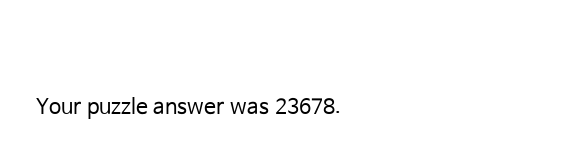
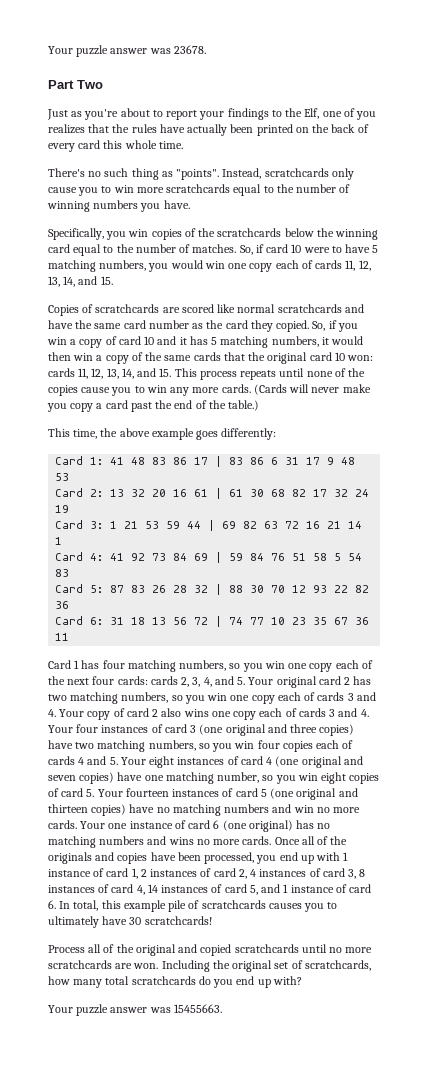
+ Part Two
+ Just as you're about to report your findings to the Elf, one of you realizes that the rules have actually been printed on the back of every card this whole time.
+ There's no such thing as "points". Instead, scratchcards only cause you to win more scratchcards equal to the number of winning numbers you have.
+ Specifically, you win copies of the scratchcards below the winning card equal to the number of matches. So, if card 10 were to have 5 matching numbers, you would win one copy each of cards 11, 12, 13, 14, and 15.
+ Copies of scratchcards are scored like normal scratchcards and have the same card number as the card they copied. So, if you win a copy of card 10 and it has 5 matching numbers, it would then win a copy of the same cards that the original card 10 won: cards 11, 12, 13, 14, and 15. This process repeats until none of the copies cause you to win any more cards. (Cards will never make you copy a card past the end of the table.)
+ This time, the above example goes differently:
+ Card 1: 41 48 83 86 17 | 83 86 6 31 17 9 48 53
+ Card 2: 13 32 20 16 61 | 61 30 68 82 17 32 24 19
+ Card 3: 1 21 53 59 44 | 69 82 63 72 16 21 14 1
+ Card 4: 41 92 73 84 69 | 59 84 76 51 58 5 54 83
+ Card 5: 87 83 26 28 32 | 88 30 70 12 93 22 82 36
+ Card 6: 31 18 13 56 72 | 74 77 10 23 35 67 36 11
+ Card 1 has four matching numbers, so you win one copy each of the next four cards: cards 2, 3, 4, and 5. Your original card 2 has two matching numbers, so you win one copy each of cards 3 and 4. Your copy of card 2 also wins one copy each of cards 3 and 4. Your four instances of card 3 (one original and three copies) have two matching numbers, so you win four copies each of cards 4 and 5. Your eight instances of card 4 (one original and seven copies) have one matching number, so you win eight copies of card 5. Your fourteen instances of card 5 (one original and thirteen copies) have no matching numbers and win no more cards. Your one instance of card 6 (one original) has no matching numbers and wins no more cards. Once all of the originals and copies have been processed, you end up with 1 instance of card 1, 2 instances of card 2, 4 instances of card 3, 8 instances of card 4, 14 instances of card 5, and 1 instance of card 6. In total, this example pile of scratchcards causes you to ultimately have 30 scratchcards!
+ Process all of the original and copied scratchcards until no more scratchcards are won. Including the original set of scratchcards, how many total scratchcards do you end up with?
+ Your puzzle answer was 15455663.

